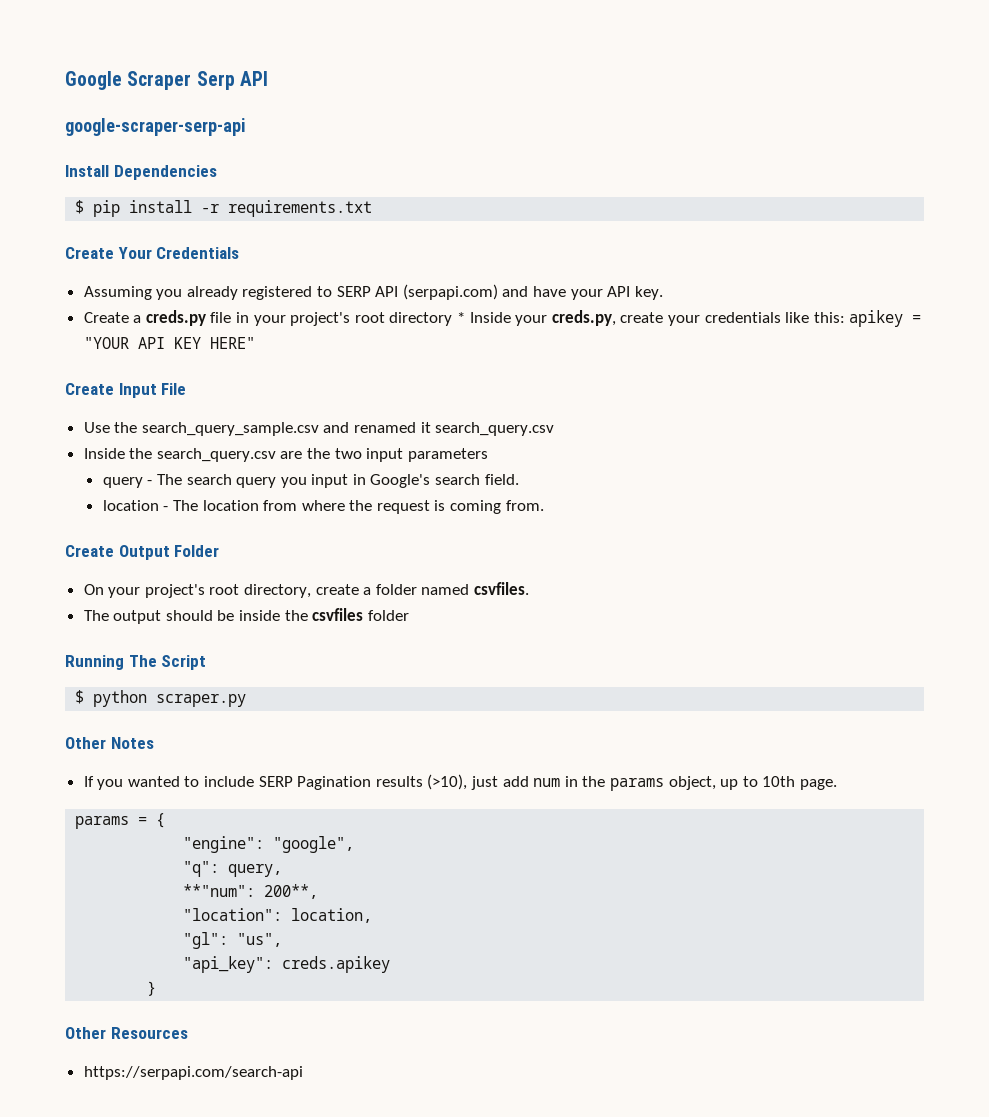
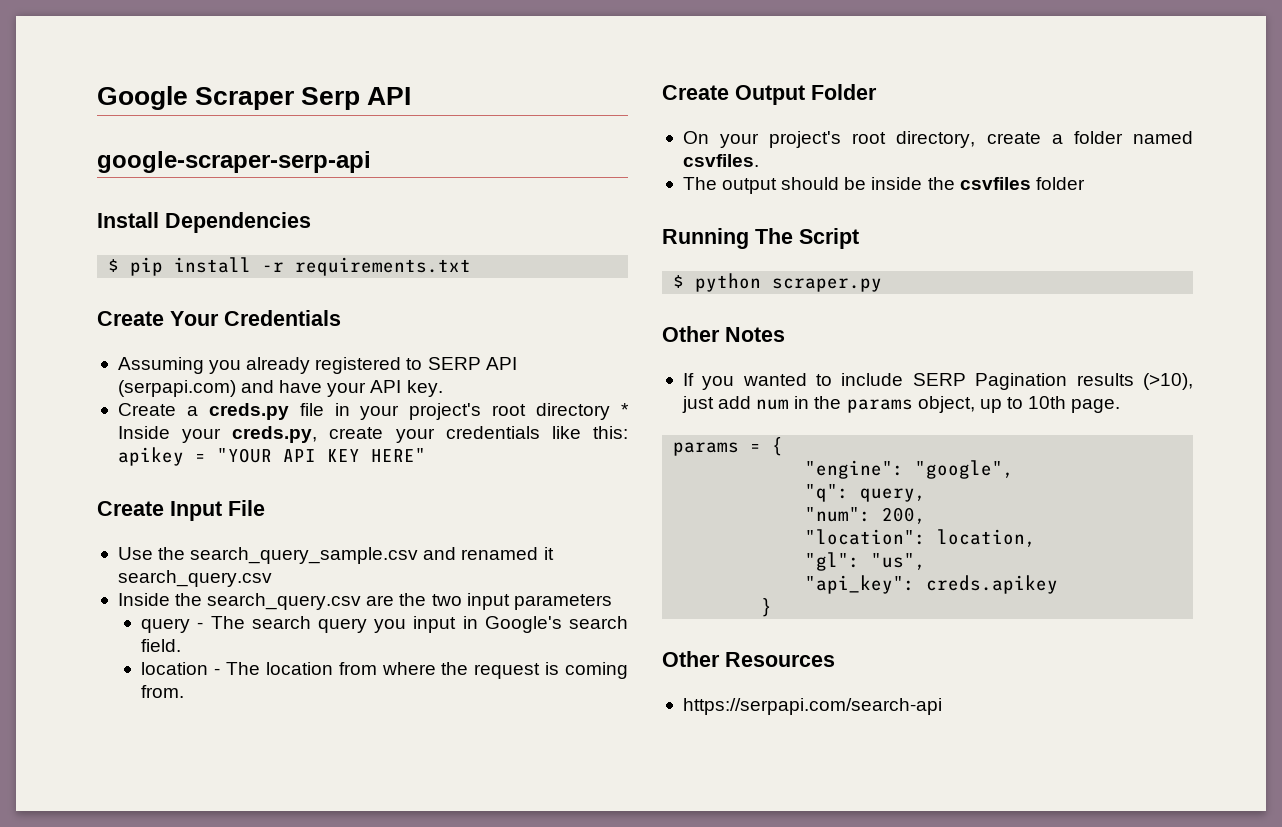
- **"num": 200**,
+ "num": 200,

